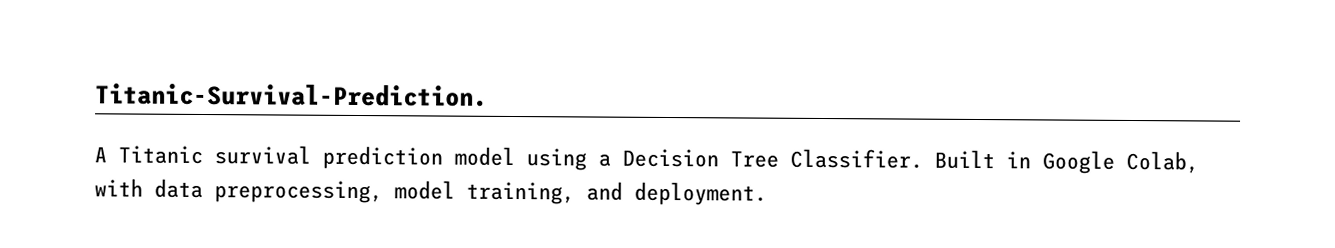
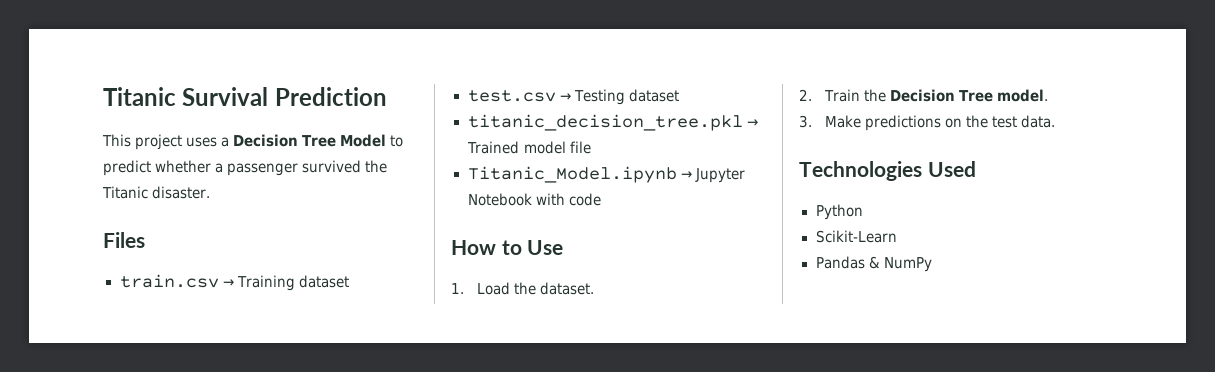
- Titanic-Survival-Prediction.
- A Titanic survival prediction model using a Decision Tree Classifier. Built in Google Colab, with data preprocessing, model training, and deployment.
+ Titanic Survival Prediction
+ This project uses a Decision Tree Model to predict whether a passenger survived the Titanic disaster.
+ Files
+ train.csv → Training dataset
+ test.csv → Testing dataset
+ titanic_decision_tree.pkl → Trained model file
+ Titanic_Model.ipynb → Jupyter Notebook with code
+ How to Use
+ 1. Load the dataset.
+ 2. Train the Decision Tree model.
+ 3. Make predictions on the test data.
+ Technologies Used
+ Python
+ Scikit-Learn
+ Pandas & NumPy

